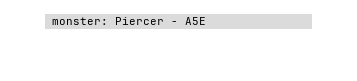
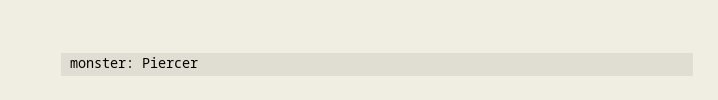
- monster: Piercer - A5E
+ monster: Piercer

